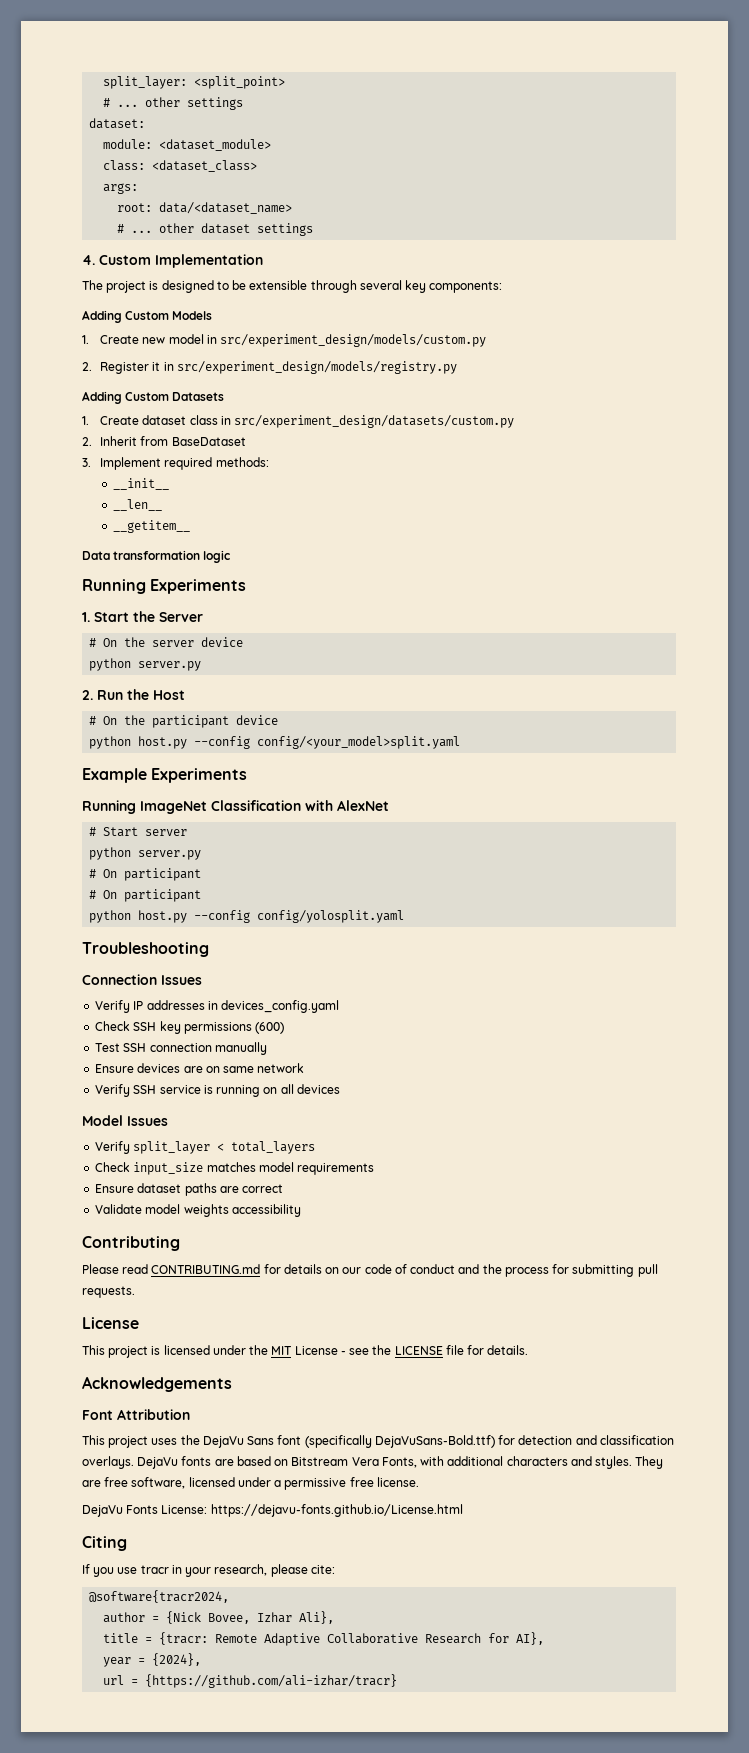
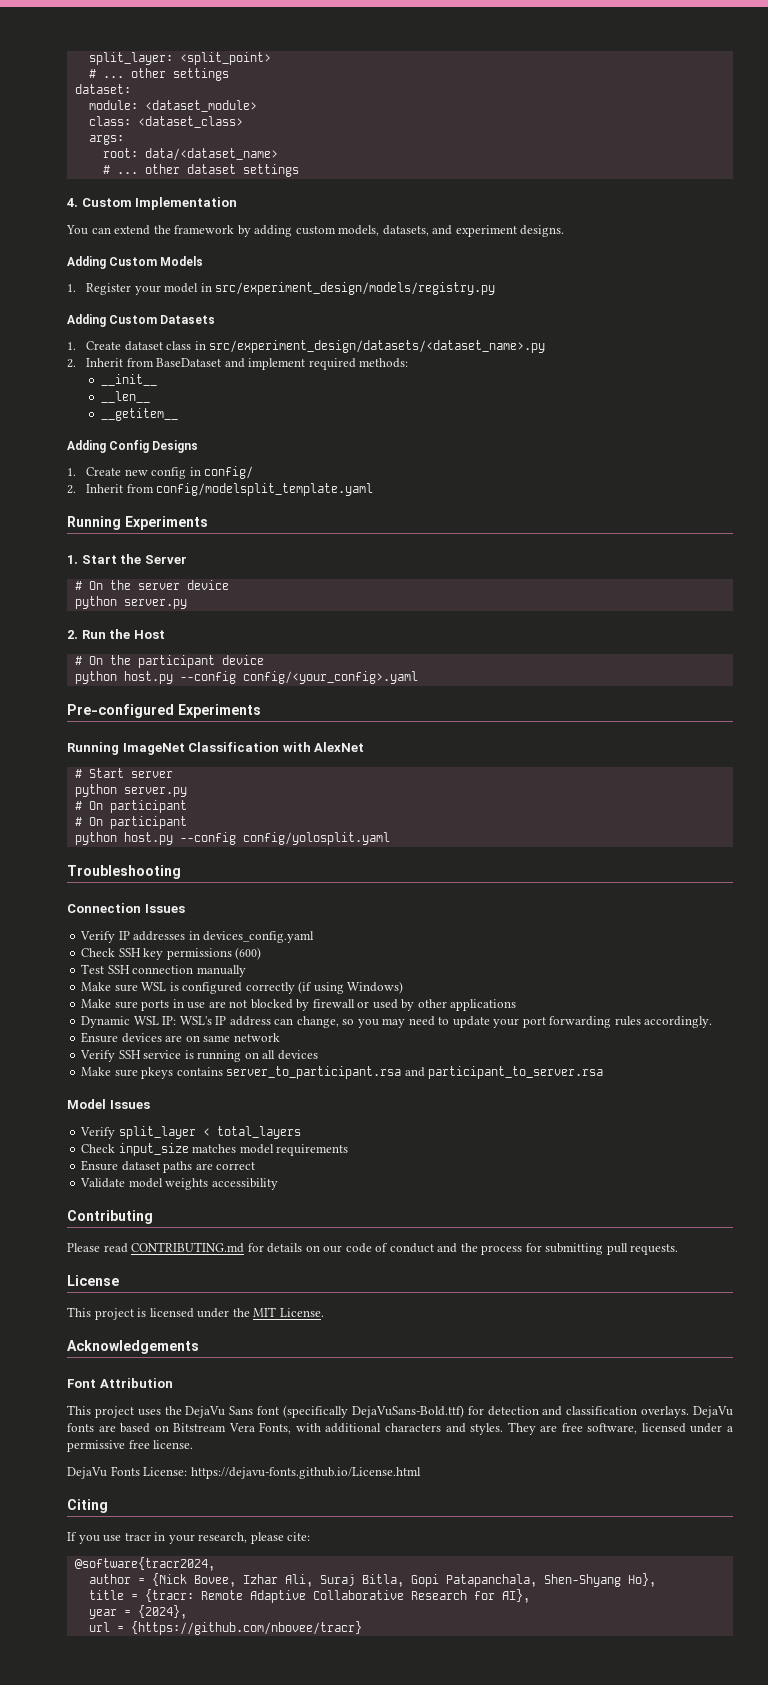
- The project is designed to be extensible through several key components:
+ You can extend the framework by adding custom models, datasets, and experiment designs.
  Adding Custom Models
- 1. Create new model in src/experiment_design/models/custom.py
- 2. Register it in src/experiment_design/models/registry.py
+ 1. Register your model in src/experiment_design/models/registry.py
- 1. Create dataset class in src/experiment_design/datasets/custom.py
+ 1. Create dataset class in src/experiment_design/datasets/<dataset_name>.py
- 2. Inherit from BaseDataset
- 3. Implement required methods:
+ 2. Inherit from BaseDataset and implement required methods:
- Data transformation logic
+ Adding Config Designs
+ 1. Create new config in config/
+ 2. Inherit from config/modelsplit_template.yaml
- python host.py --config config/<your_model>split.yaml
- Example Experiments
+ python host.py --config config/<your_config>.yaml
+ Pre-configured Experiments
+ Make sure WSL is configured correctly (if using Windows)
+ Make sure ports in use are not blocked by firewall or used by other applications
+ Dynamic WSL IP: WSL's IP address can change, so you may need to update your port forwarding rules accordingly.
+ Make sure pkeys contains server_to_participant.rsa and participant_to_server.rsa
- This project is licensed under the MIT License - see the LICENSE file for details.
+ This project is licensed under the MIT License.
- author = {Nick Bovee, Izhar Ali},
+ author = {Nick Bovee, Izhar Ali, Suraj Bitla, Gopi Patapanchala, Shen-Shyang Ho},
- url = {https://github.com/ali-izhar/tracr}
+ url = {https://github.com/nbovee/tracr}

